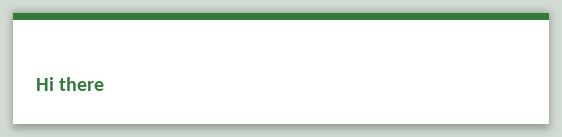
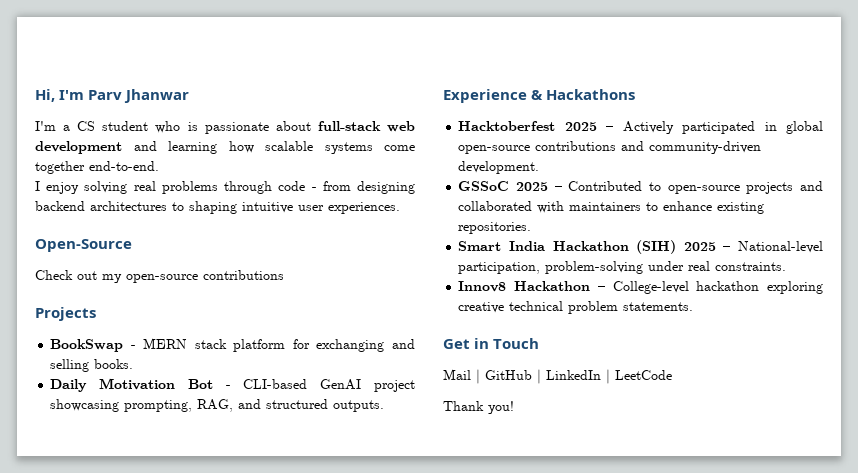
- Hi there
+ Hi, I'm Parv Jhanwar
+ I'm a CS student who is passionate about full-stack web development and learning how scalable systems come together end-to-end.
+ I enjoy solving real problems through code - from designing backend architectures to shaping intuitive user experiences.
+ Open-Source
+ Check out my open-source contributions
+ Projects
+ BookSwap - MERN stack platform for exchanging and selling books.
+ Daily Motivation Bot - CLI-based GenAI project showcasing prompting, RAG, and structured outputs.
+ Experience & Hackathons
+ Hacktoberfest 2025 – Actively participated in global open-source contributions and community-driven development.
+ GSSoC 2025 – Contributed to open-source projects and collaborated with maintainers to enhance existing repositories.
+ Smart India Hackathon (SIH) 2025 – National-level participation, problem-solving under real constraints.
+ Innov8 Hackathon – College-level hackathon exploring creative technical problem statements.
+ Get in Touch
+ Mail | GitHub | LinkedIn | LeetCode
+ Thank you!

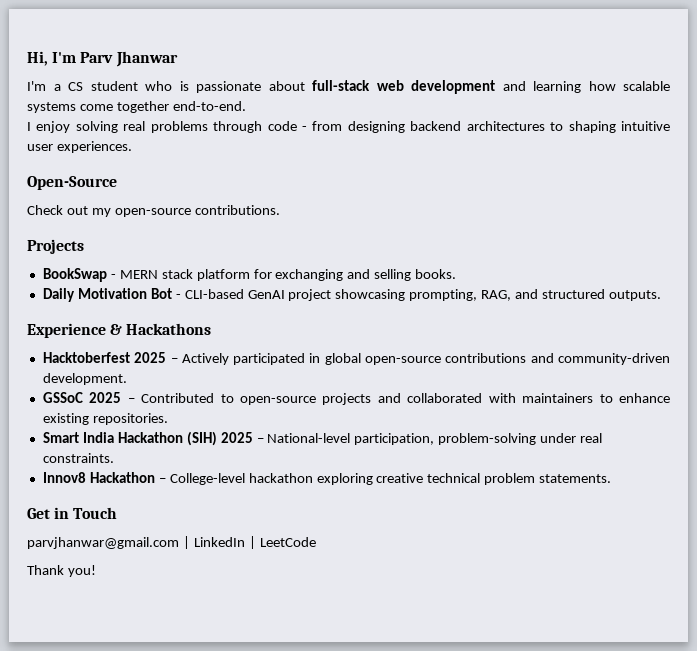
- Check out my open-source contributions
+ Check out my open-source contributions.
- Mail | GitHub | LinkedIn | LeetCode
+ parvjhanwar@gmail.com | LinkedIn | LeetCode

